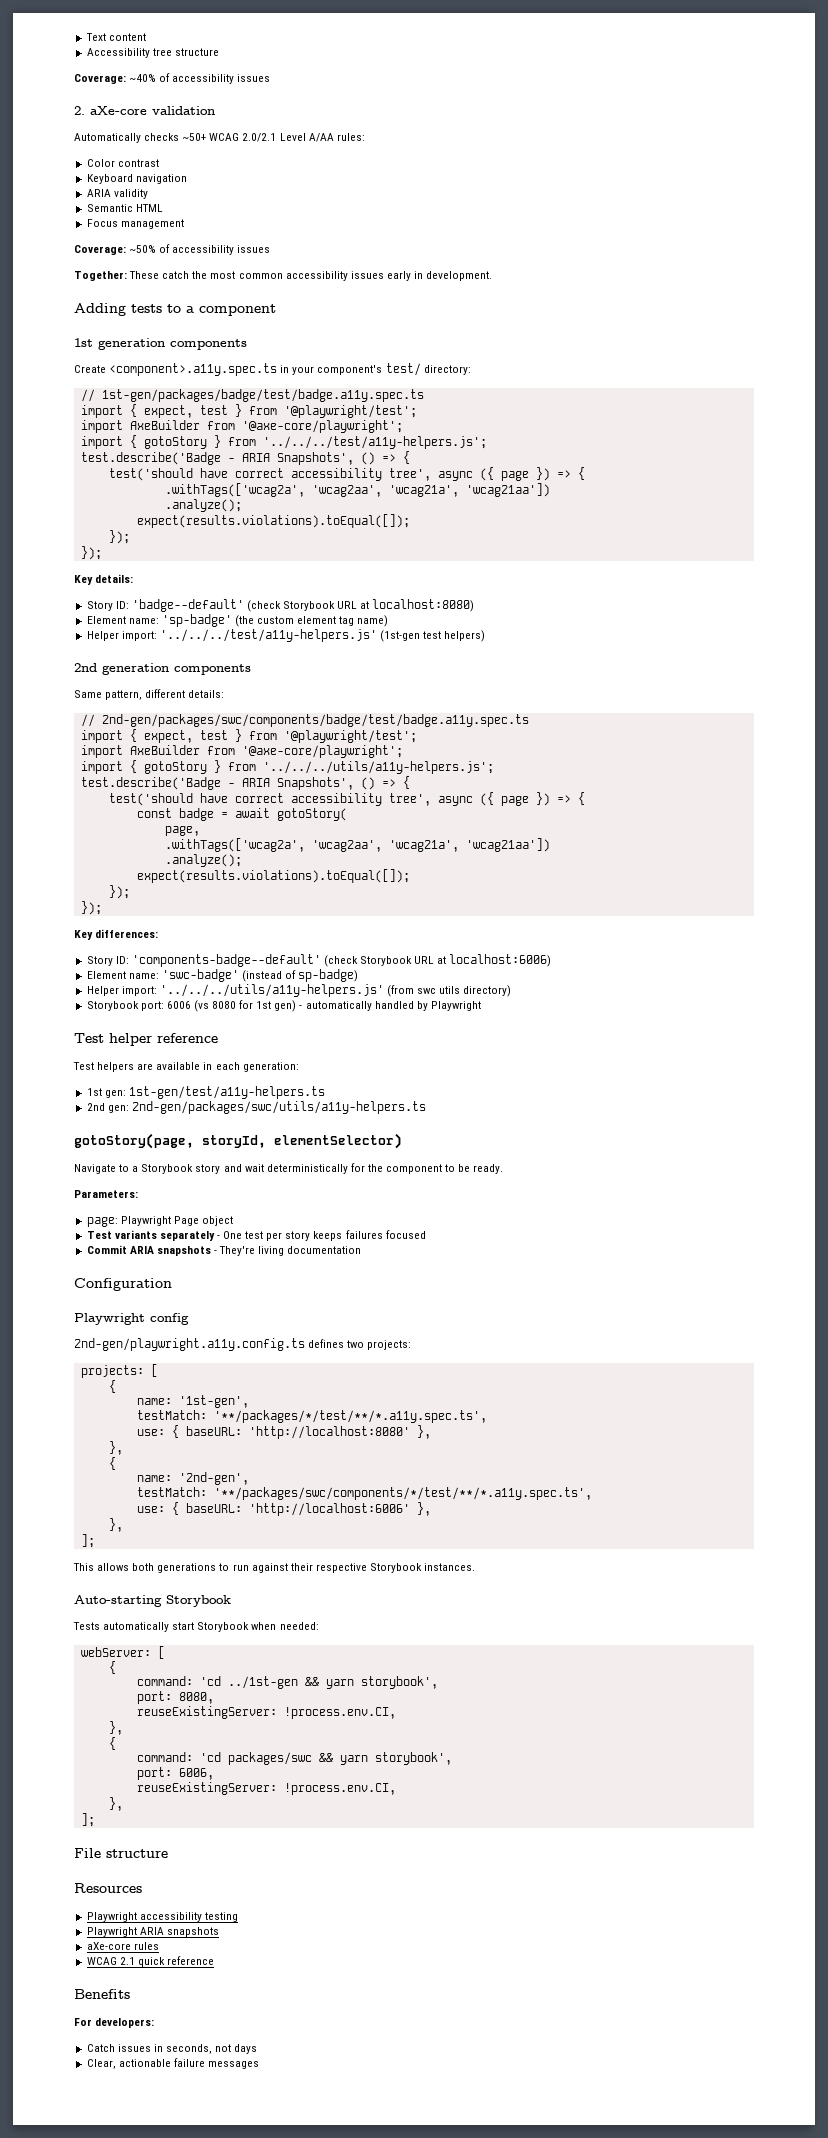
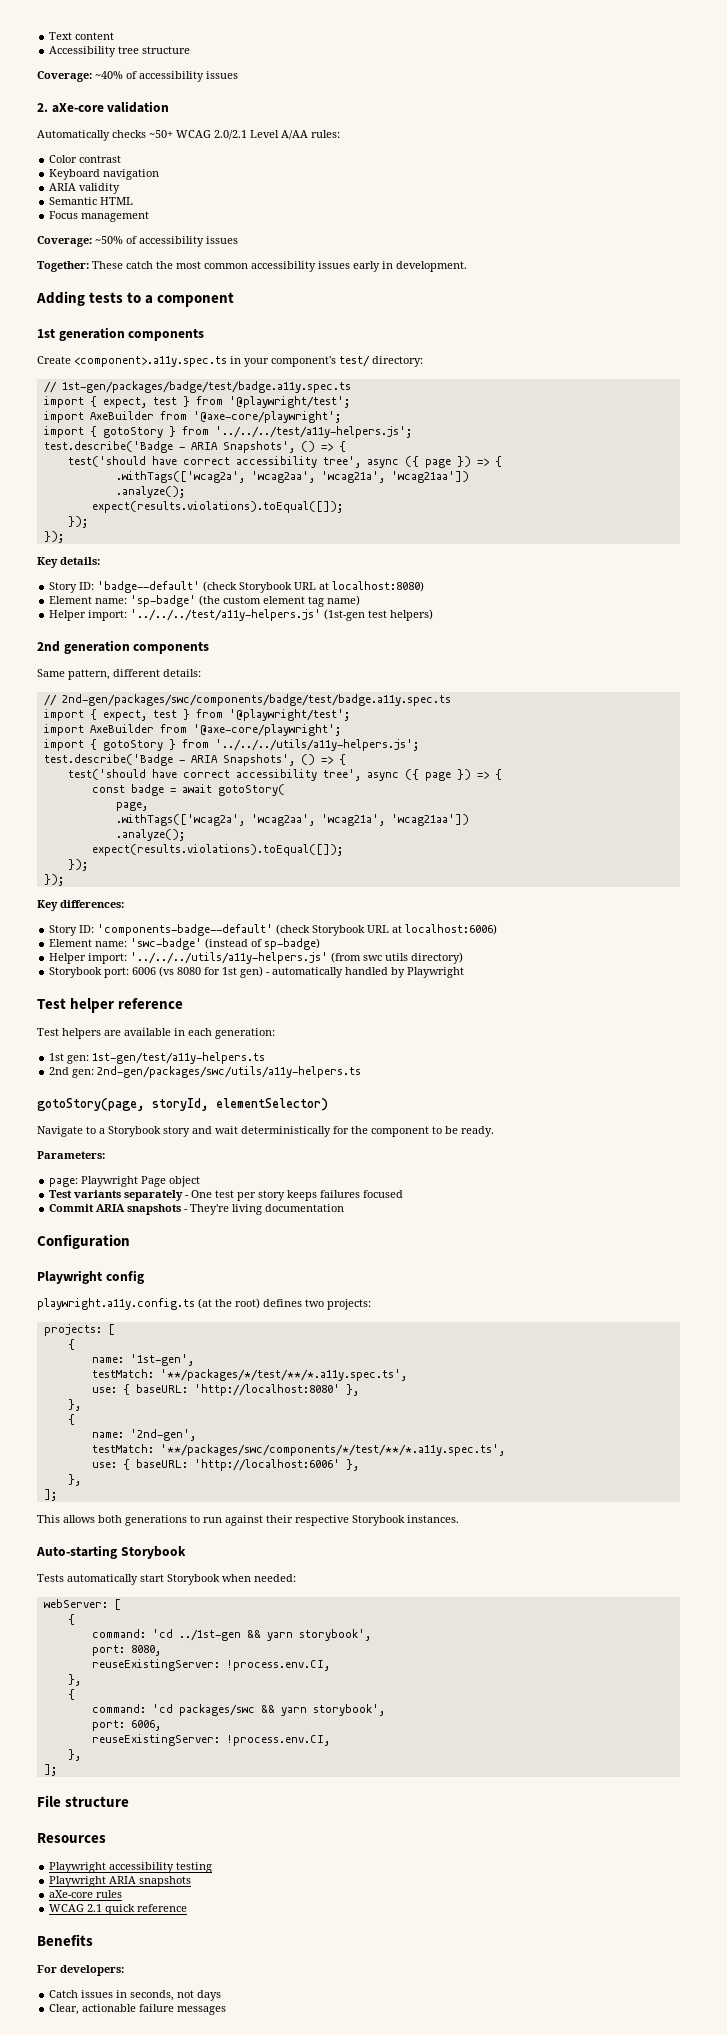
- 2nd-gen/playwright.a11y.config.ts defines two projects:
+ playwright.a11y.config.ts (at the root) defines two projects:

